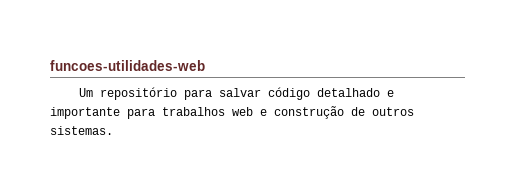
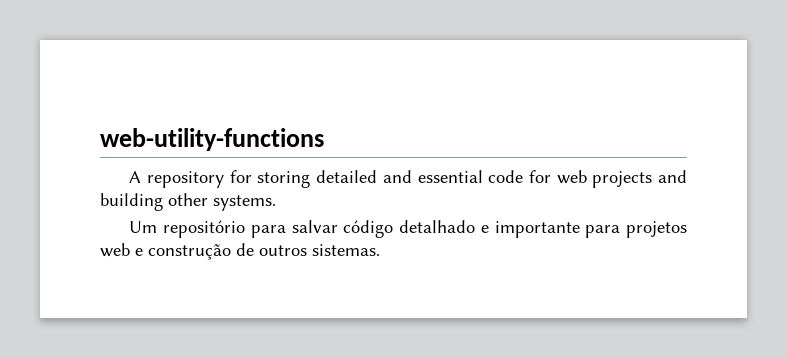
- funcoes-utilidades-web
+ web-utility-functions
+ A repository for storing detailed and essential code for web projects and building other systems.
- Um repositório para salvar código detalhado e importante para trabalhos web e construção de outros sistemas.
+ Um repositório para salvar código detalhado e importante para projetos web e construção de outros sistemas.

